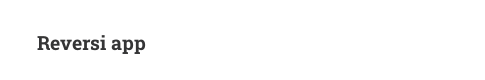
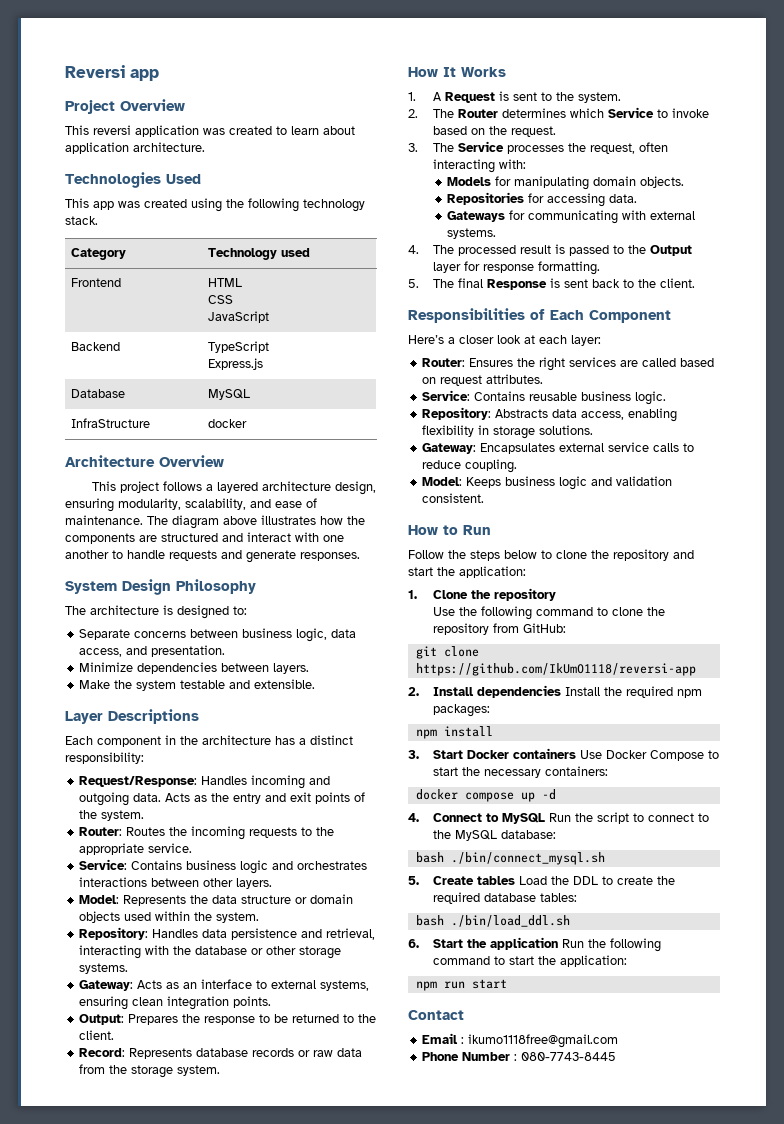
+ Project Overview
+ This reversi application was created to learn about application architecture.
+ Technologies Used
+ This app was created using the following technology stack.
+ Category | Technology used
+ Frontend | HTML
+ CSS
+ JavaScript
+ Backend | TypeScript
+ Express.js
+ Database | MySQL
+ InfraStructure | docker
+ Architecture Overview
+ This project follows a layered architecture design, ensuring modularity, scalability, and ease of maintenance. The diagram above illustrates how the components are structured and interact with one another to handle requests and generate responses.
+ System Design Philosophy
+ The architecture is designed to:
+ Separate concerns between business logic, data access, and presentation.
+ Minimize dependencies between layers.
+ Make the system testable and extensible.
+ Layer Descriptions
+ Each component in the architecture has a distinct responsibility:
+ Request/Response: Handles incoming and outgoing data. Acts as the entry and exit points of the system.
+ Router: Routes the incoming requests to the appropriate service.
+ Service: Contains business logic and orchestrates interactions between other layers.
+ Model: Represents the data structure or domain objects used within the system.
+ Repository: Handles data persistence and retrieval, interacting with the database or other storage systems.
+ Gateway: Acts as an interface to external systems, ensuring clean integration points.
+ Output: Prepares the response to be returned to the client.
+ Record: Represents database records or raw data from the storage system.
+ How It Works
+ 1. A Request is sent to the system.
+ 2. The Router determines which Service to invoke based on the request.
+ 3. The Service processes the request, often interacting with:
+ Models for manipulating domain objects.
+ Repositories for accessing data.
+ Gateways for communicating with external systems.
+ 4. The processed result is passed to the Output layer for response formatting.
+ 5. The final Response is sent back to the client.
+ Responsibilities of Each Component
+ Here’s a closer look at each layer:
+ Router: Ensures the right services are called based on request attributes.
+ Service: Contains reusable business logic.
+ Repository: Abstracts data access, enabling flexibility in storage solutions.
+ Gateway: Encapsulates external service calls to reduce coupling.
+ Model: Keeps business logic and validation consistent.
+ How to Run
+ Follow the steps below to clone the repository and start the application:
+ 1. Clone the repository
+ Use the following command to clone the repository from GitHub:
+ git clone https://github.com/IkUmO1118/reversi-app
+ 2. Install dependencies Install the required npm packages:
+ npm install
+ 3. Start Docker containers Use Docker Compose to start the necessary containers:
+ docker compose up -d
+ 4. Connect to MySQL Run the script to connect to the MySQL database:
+ bash ./bin/connect_mysql.sh
+ 5. Create tables Load the DDL to create the required database tables:
+ bash ./bin/load_ddl.sh
+ 6. Start the application Run the following command to start the application:
+ npm run start
+ Contact
+ Email : ikumo1118free@gmail.com
+ Phone Number : 080-7743-8445

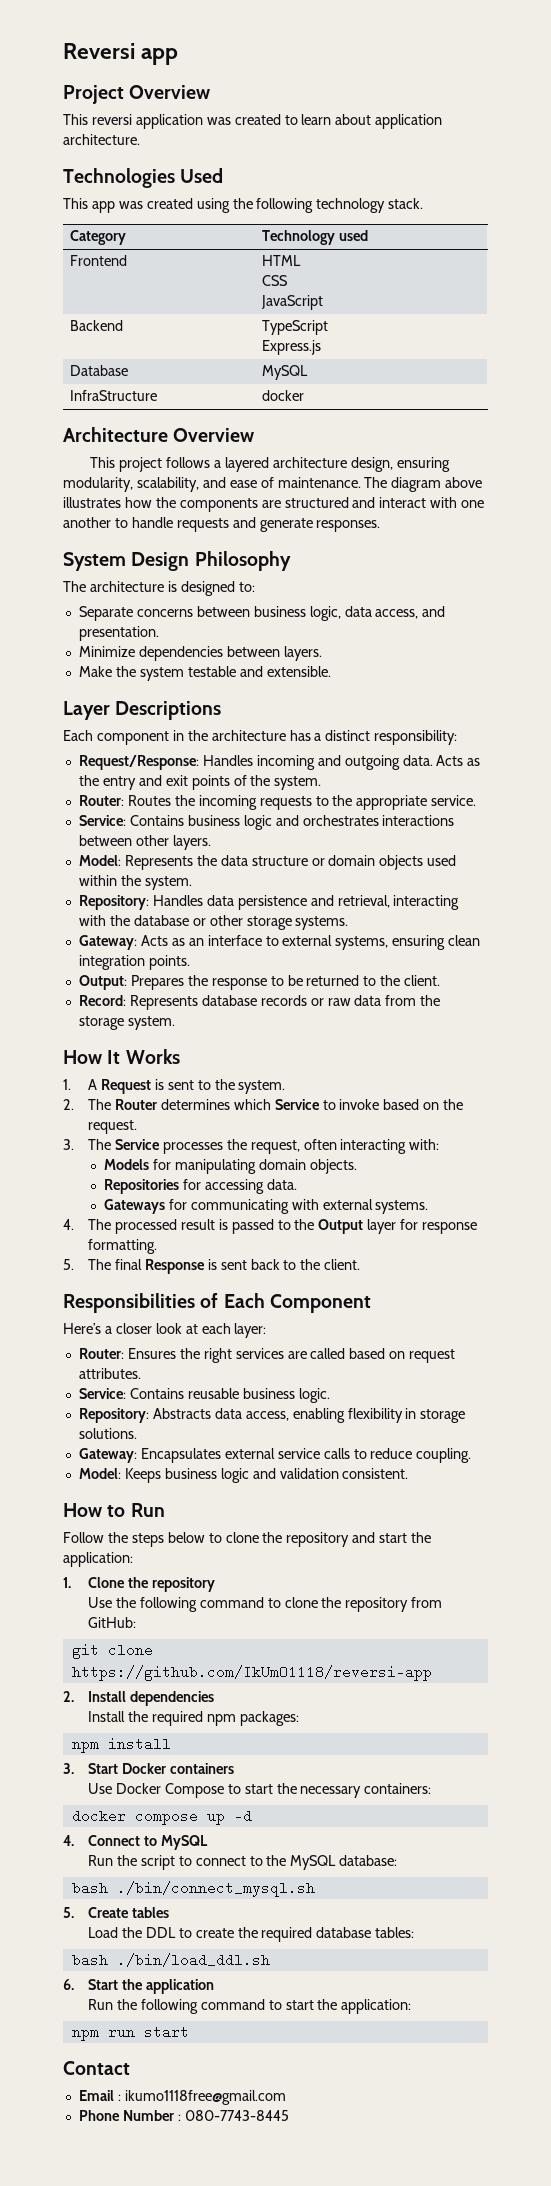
- 2. Install dependencies Install the required npm packages:
+ 2. Install dependencies
+ Install the required npm packages:
- 3. Start Docker containers Use Docker Compose to start the necessary containers:
+ 3. Start Docker containers
+ Use Docker Compose to start the necessary containers:
- 4. Connect to MySQL Run the script to connect to the MySQL database:
+ 4. Connect to MySQL
+ Run the script to connect to the MySQL database:
- 5. Create tables Load the DDL to create the required database tables:
+ 5. Create tables
+ Load the DDL to create the required database tables:
- 6. Start the application Run the following command to start the application:
+ 6. Start the application
+ Run the following command to start the application:

